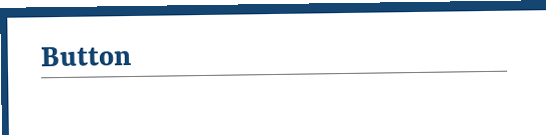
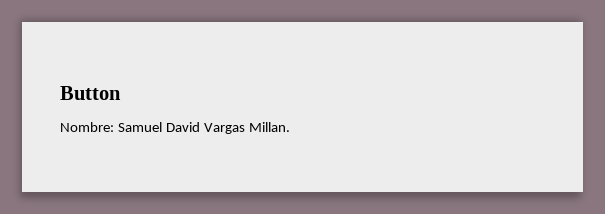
+ Nombre: Samuel David Vargas Millan.

